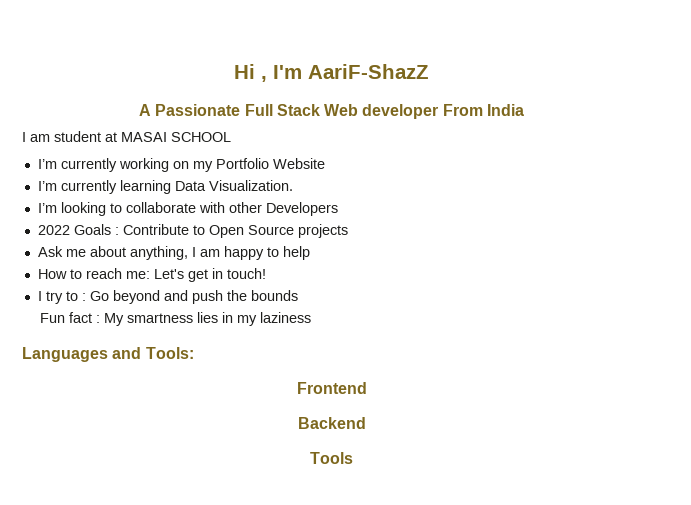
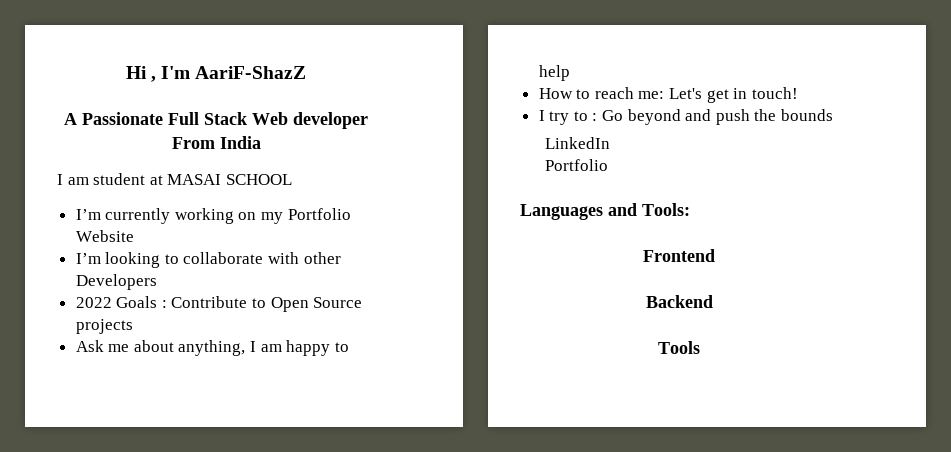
- I’m currently learning Data Visualization.
- Fun fact : My smartness lies in my laziness
+ LinkedIn
+ Portfolio

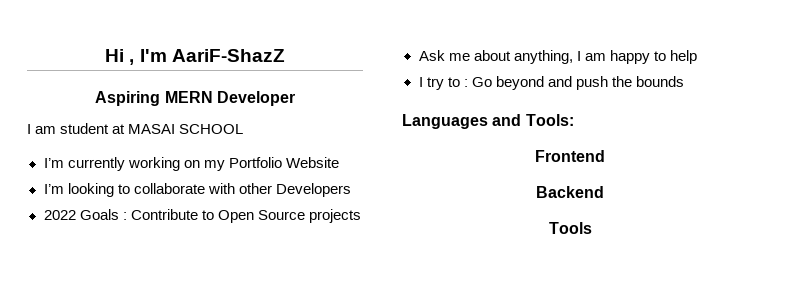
- A Passionate Full Stack Web developer From India
+ Aspiring MERN Developer
- How to reach me: Let's get in touch!
- LinkedIn
- Portfolio

